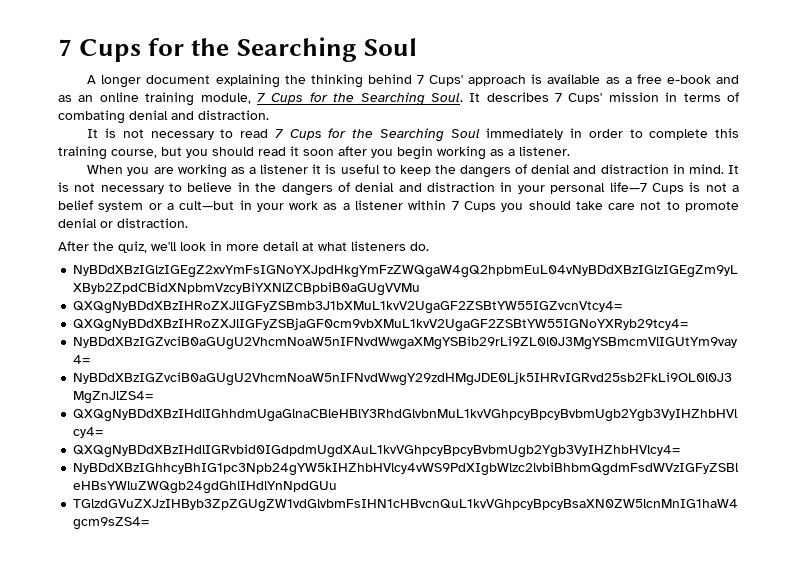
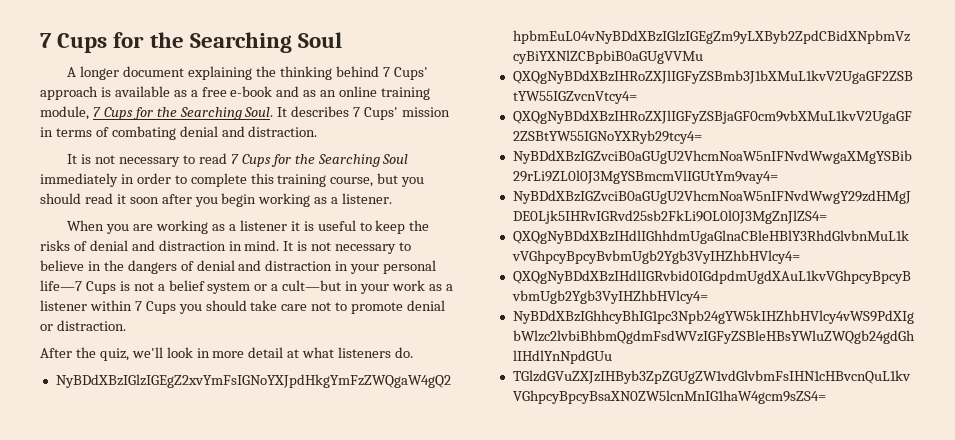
- When you are working as a listener it is useful to keep the dangers of denial and distraction in mind.
+ When you are working as a listener it is useful to keep the risks of denial and distraction in mind.

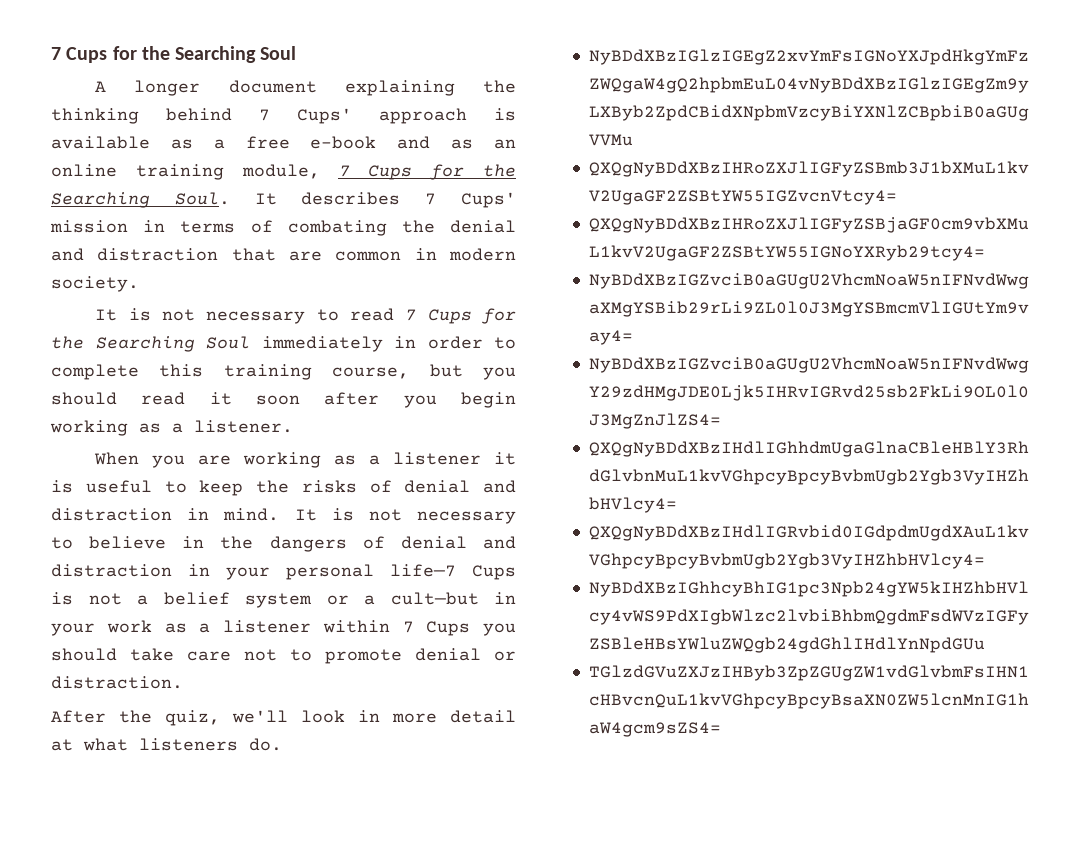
- It describes 7 Cups' mission in terms of combating denial and distraction.
+ It describes 7 Cups' mission in terms of combating the denial and distraction that are common in modern society.

